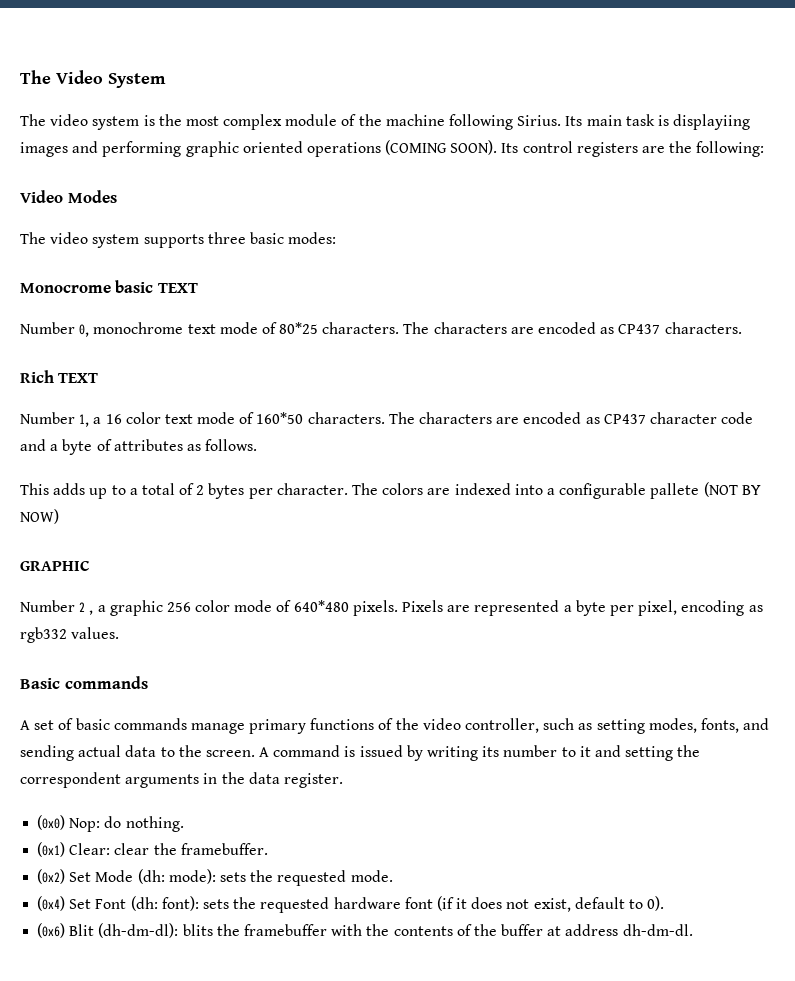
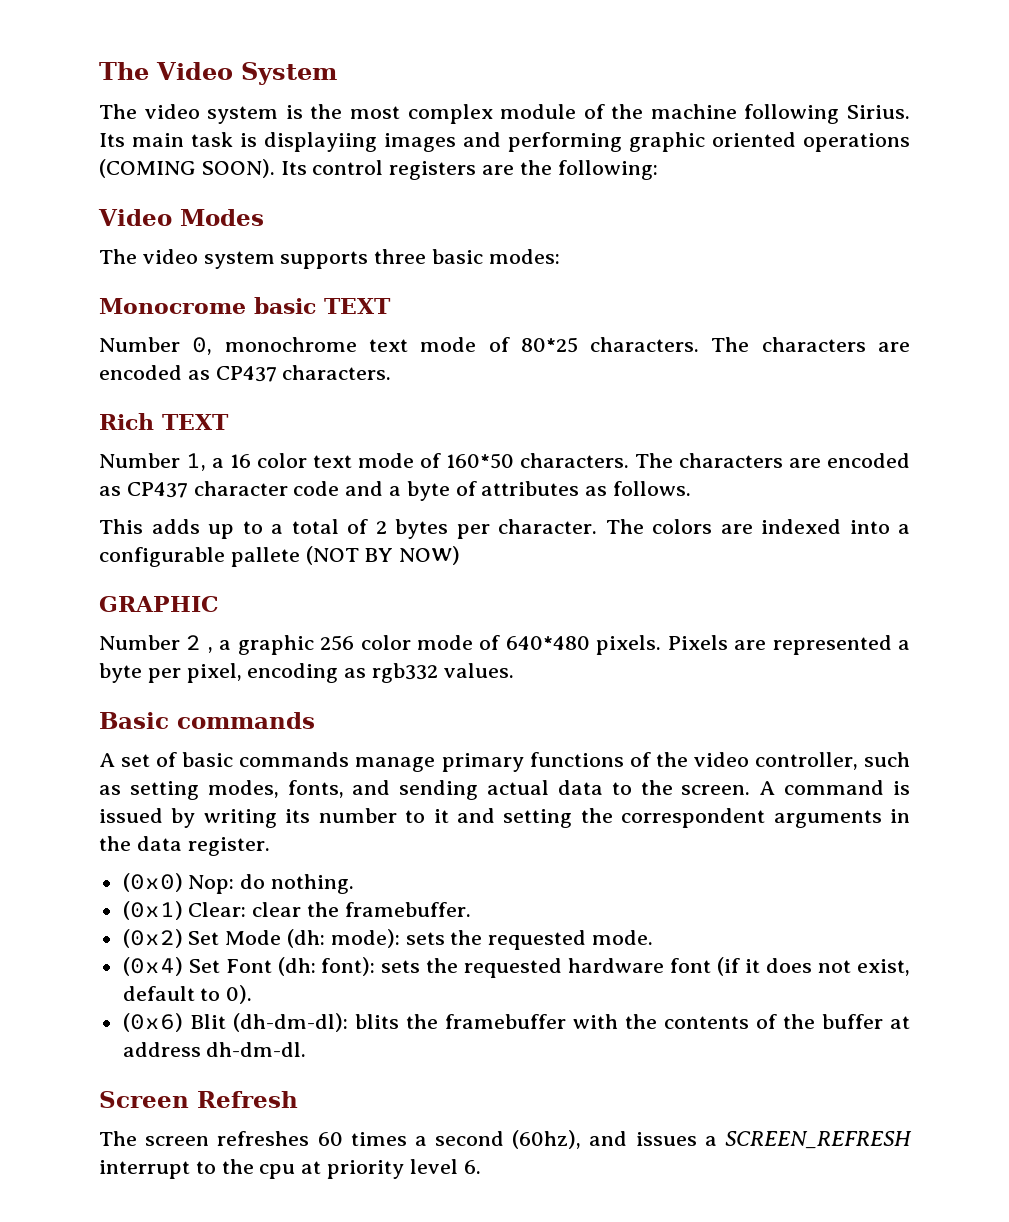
+ Screen Refresh
+ The screen refreshes 60 times a second (60hz), and issues a SCREEN_REFRESH interrupt to the cpu at priority level 6.

